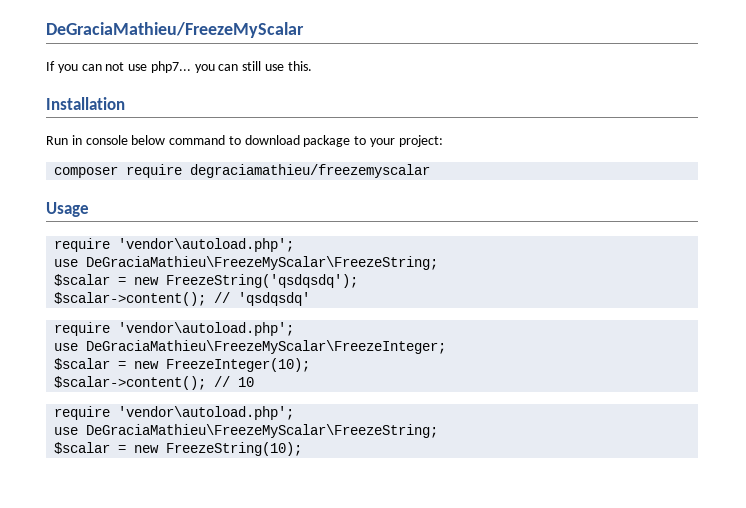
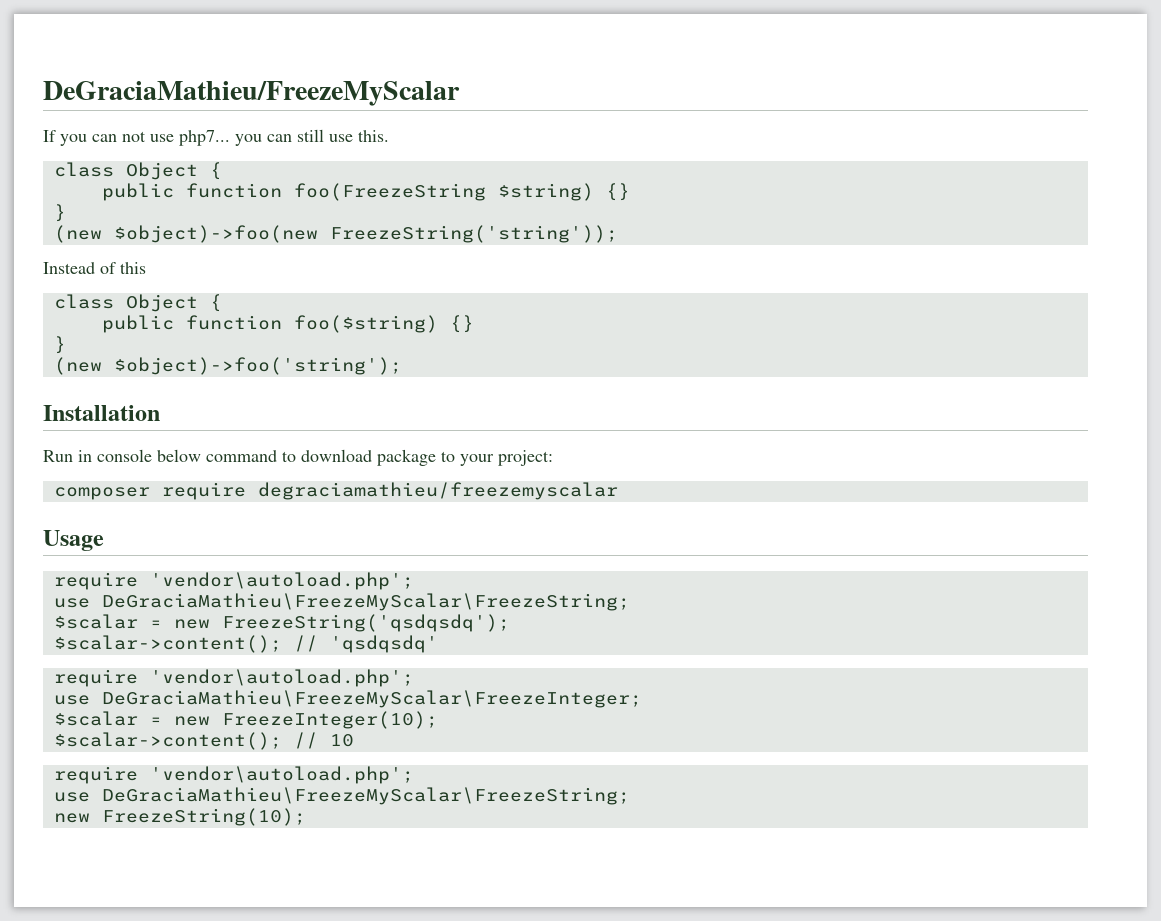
  If you can not use php7... you can still use this.
+ class Object {
+ public function foo(FreezeString $string) {}
+ }
+ (new $object)->foo(new FreezeString('string'));
+ Instead of this
+ class Object {
+ public function foo($string) {}
+ }
+ (new $object)->foo('string');
- $scalar = new FreezeString(10);
+ new FreezeString(10);

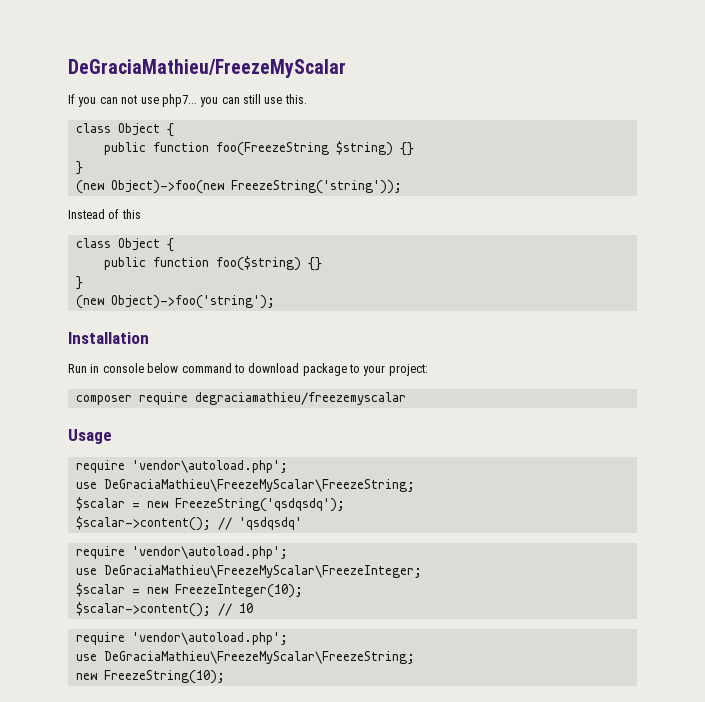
- (new $object)->foo(new FreezeString('string'));
+ (new Object)->foo(new FreezeString('string'));
- (new $object)->foo('string');
+ (new Object)->foo('string');

